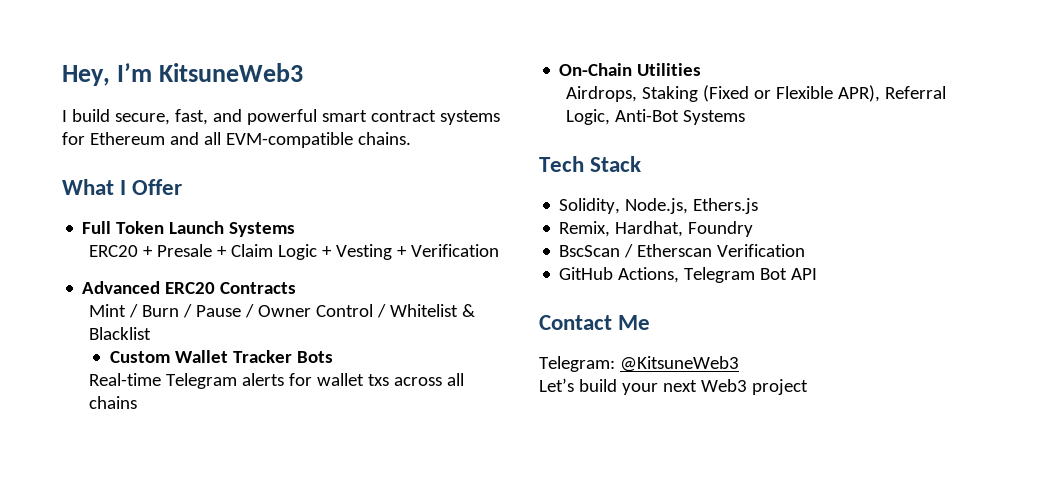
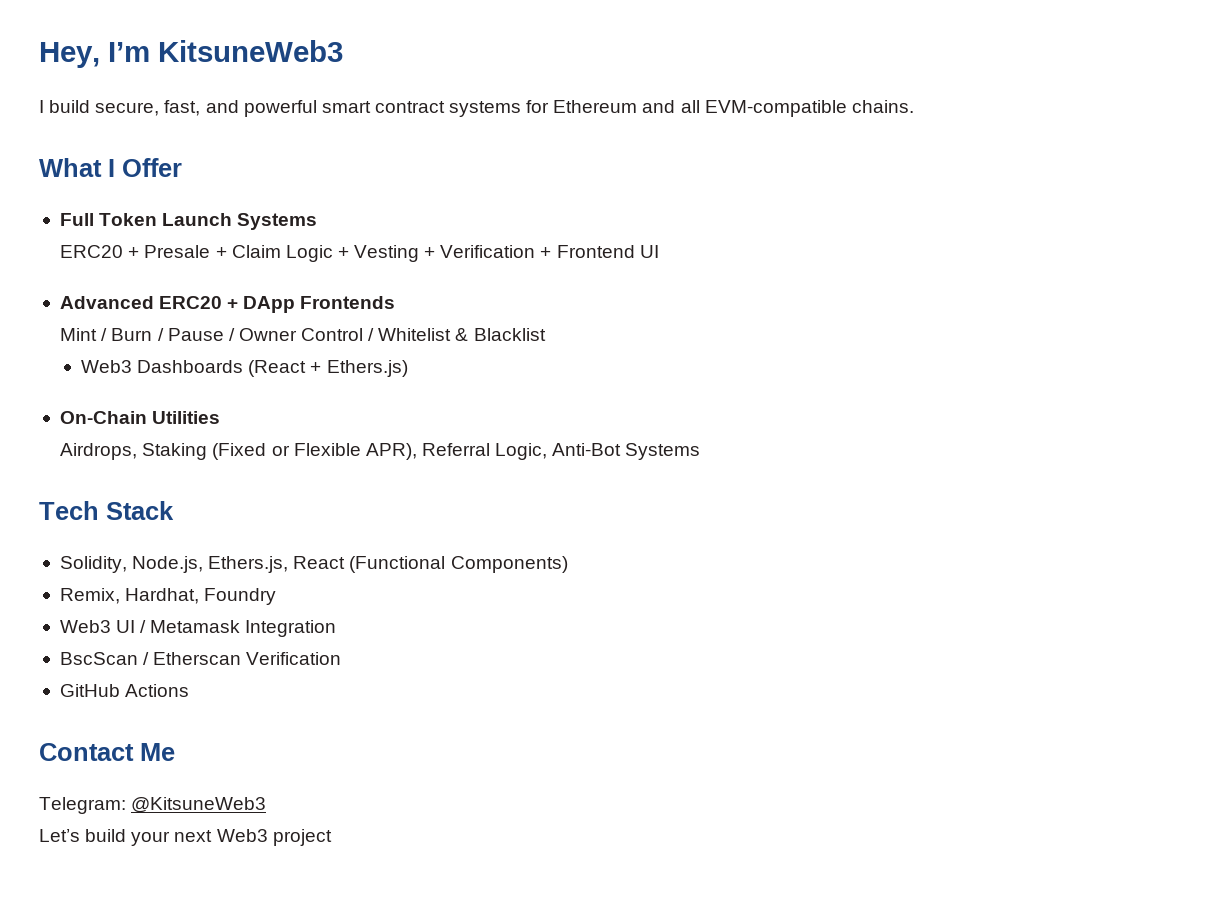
- ERC20 + Presale + Claim Logic + Vesting + Verification
+ ERC20 + Presale + Claim Logic + Vesting + Verification + Frontend UI
- Advanced ERC20 Contracts
+ Advanced ERC20 + DApp Frontends
- Custom Wallet Tracker Bots
- Real-time Telegram alerts for wallet txs across all chains
+ Web3 Dashboards (React + Ethers.js)
- Solidity, Node.js, Ethers.js
+ Solidity, Node.js, Ethers.js, React (Functional Components)
+ Web3 UI / Metamask Integration
- GitHub Actions, Telegram Bot API
+ GitHub Actions

